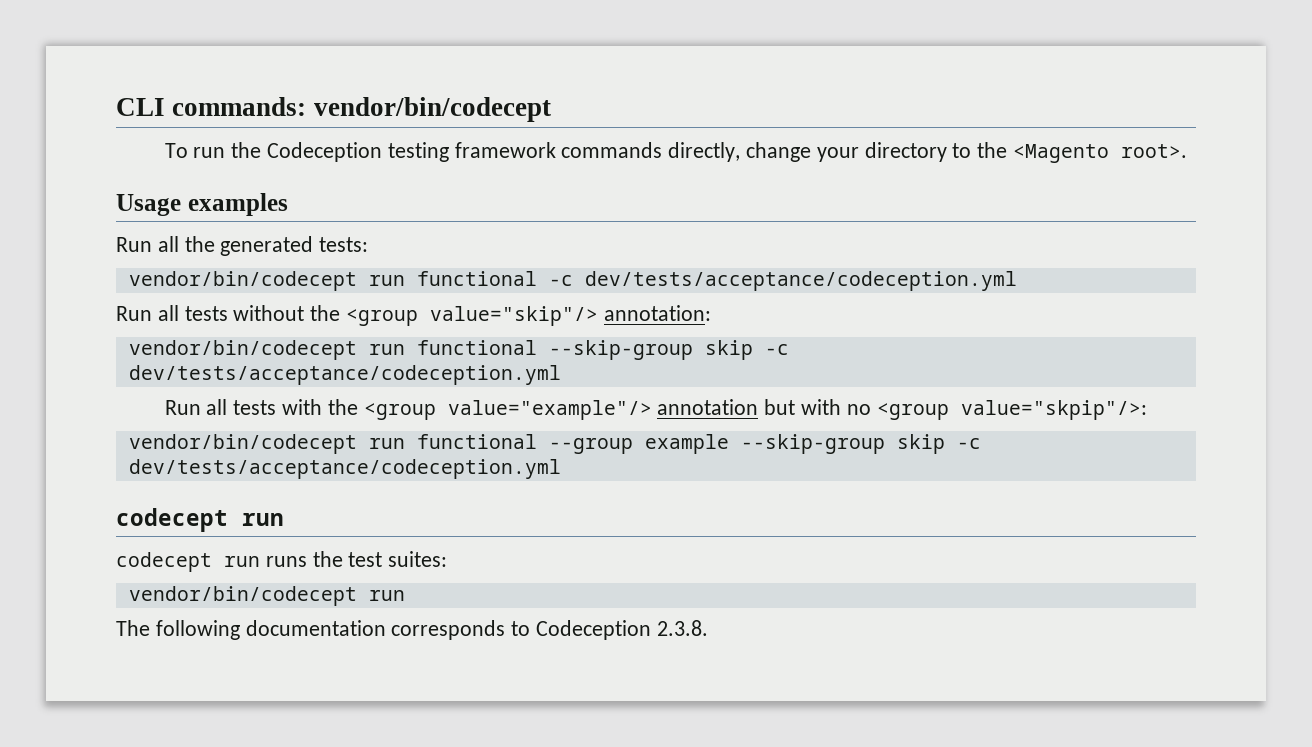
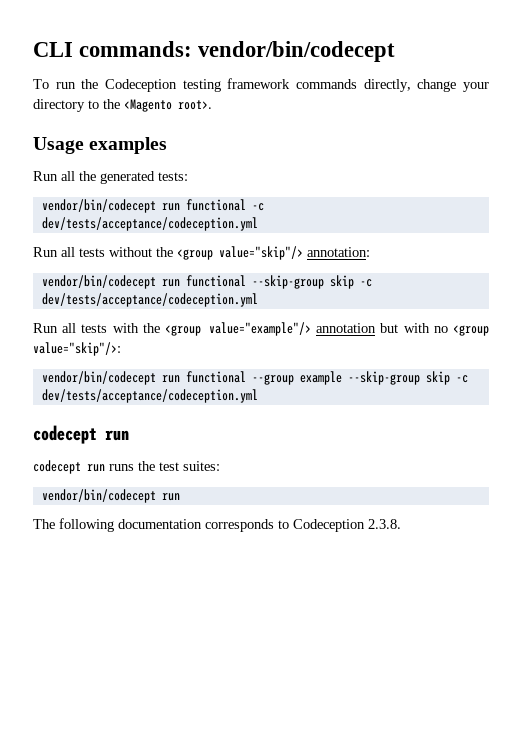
- Run all tests with the <group value="example"/> annotation but with no <group value="skpip"/>:
+ Run all tests with the <group value="example"/> annotation but with no <group value="skip"/>:

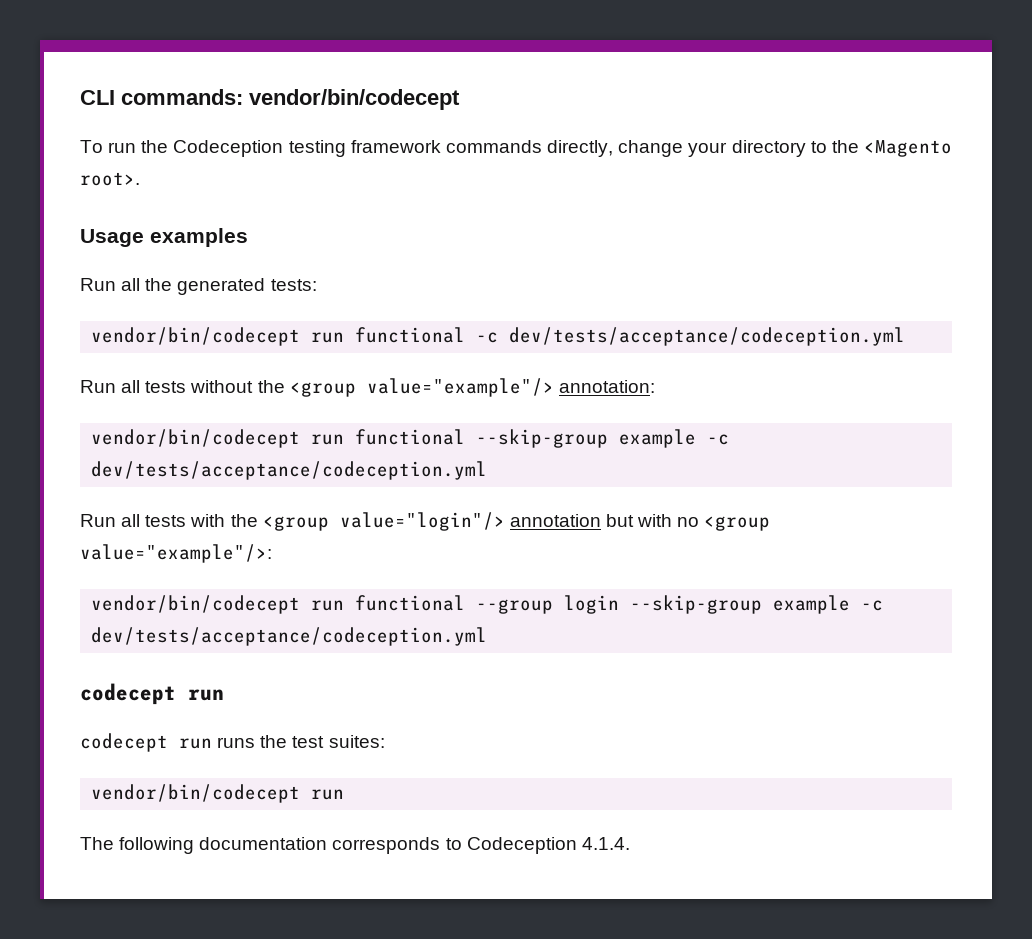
- Run all tests without the <group value="skip"/> annotation:
+ Run all tests without the <group value="example"/> annotation:
- vendor/bin/codecept run functional --skip-group skip -c dev/tests/acceptance/codeception.yml
+ vendor/bin/codecept run functional --skip-group example -c dev/tests/acceptance/codeception.yml
- Run all tests with the <group value="example"/> annotation but with no <group value="skip"/>:
+ Run all tests with the <group value="login"/> annotation but with no <group value="example"/>:
- vendor/bin/codecept run functional --group example --skip-group skip -c dev/tests/acceptance/codeception.yml
+ vendor/bin/codecept run functional --group login --skip-group example -c dev/tests/acceptance/codeception.yml
- The following documentation corresponds to Codeception 2.3.8.
+ The following documentation corresponds to Codeception 4.1.4.

